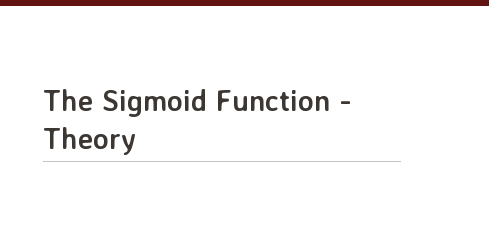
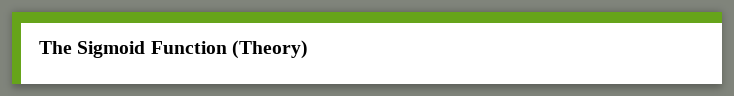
- The Sigmoid Function - Theory
+ The Sigmoid Function (Theory)

